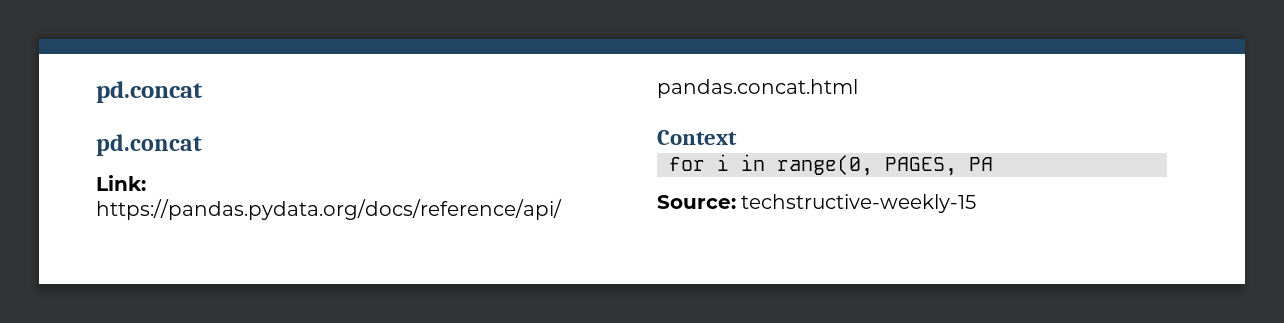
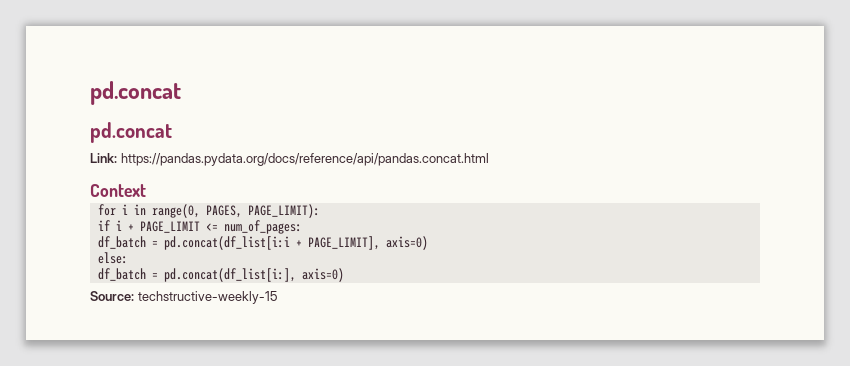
- for i in range(0, PAGES, PA
+ for i in range(0, PAGES, PAGE_LIMIT):
+ if i + PAGE_LIMIT <= num_of_pages:
+ df_batch = pd.concat(df_list[i:i + PAGE_LIMIT], axis=0)
+ else:
+ df_batch = pd.concat(df_list[i:], axis=0)

